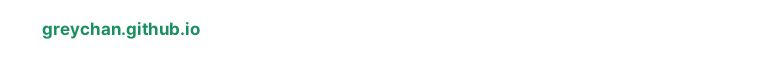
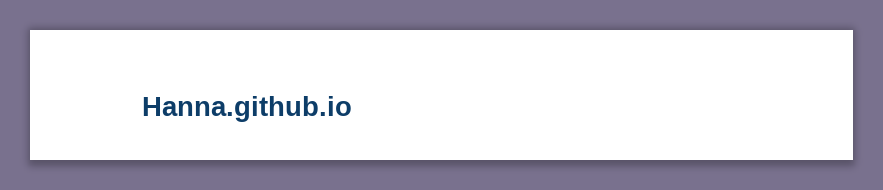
- greychan.github.io
+ Hanna.github.io

